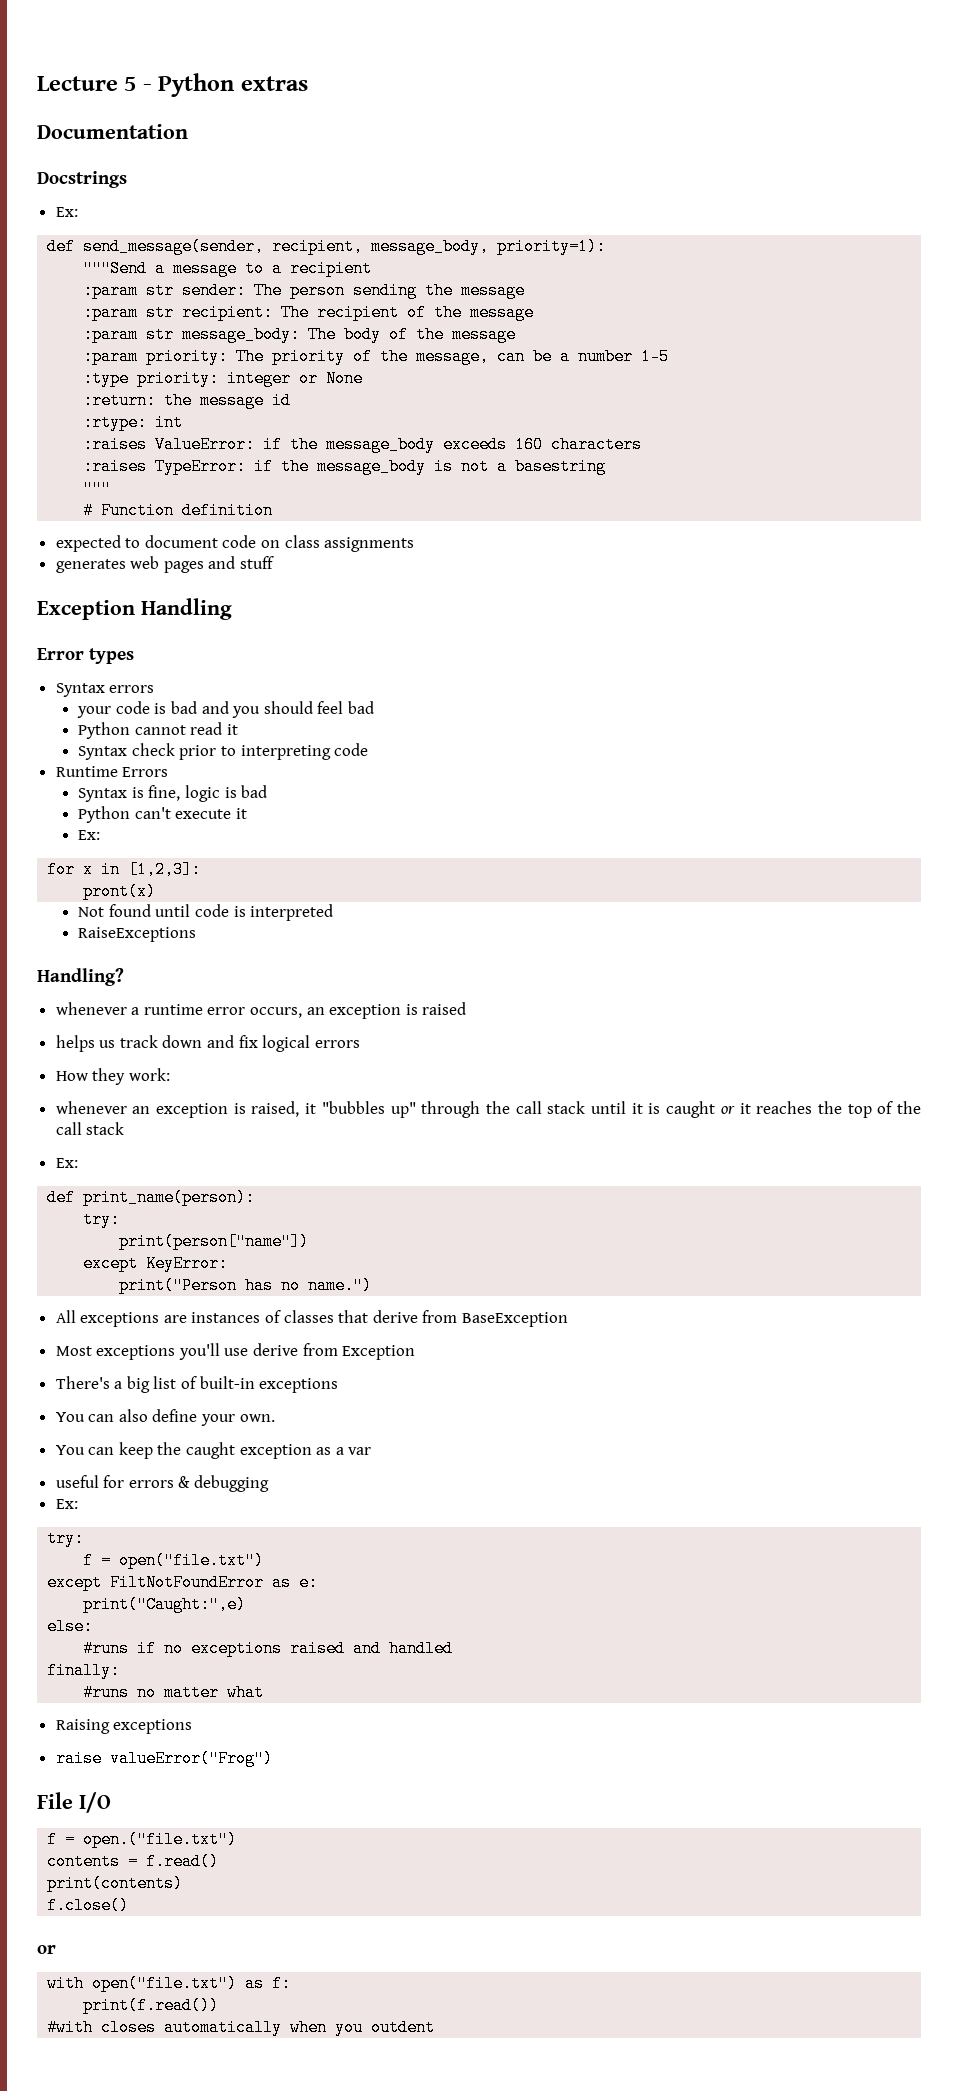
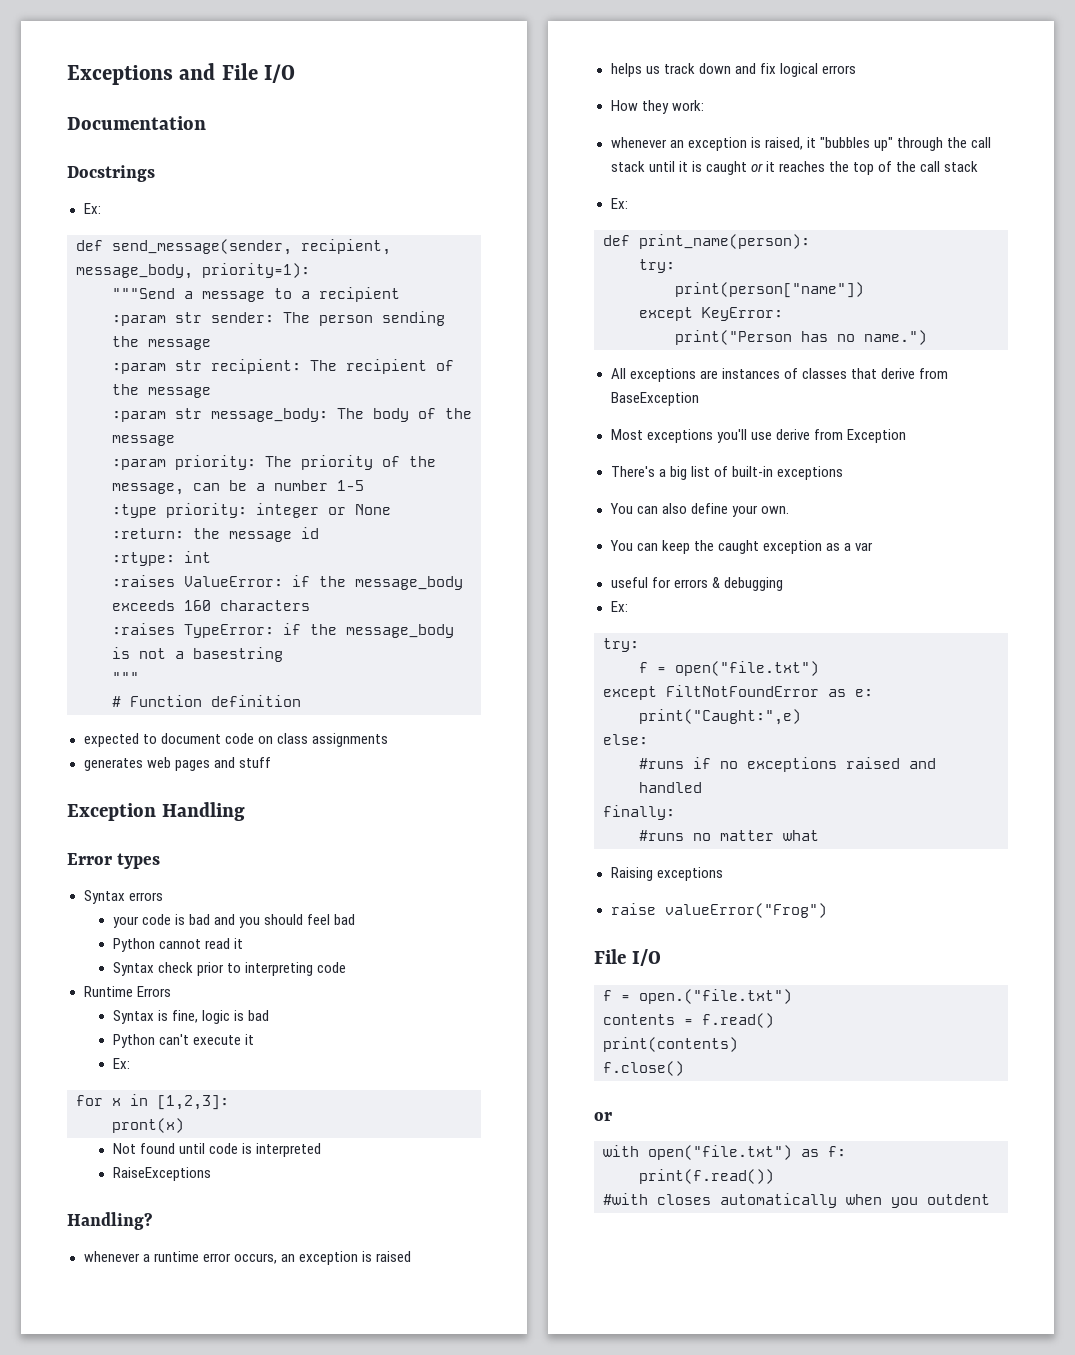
- Lecture 5 - Python extras
+ Exceptions and File I/O

